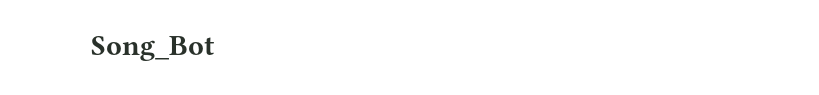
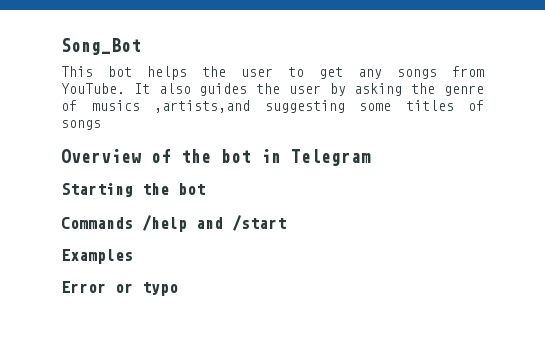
+ This bot helps the user to get any songs from YouTube. It also guides the user by asking the genre of musics ,artists,and suggesting some titles of songs
+ Overview of the bot in Telegram
+ Starting the bot
+ Commands /help and /start
+ Examples
+ Error or typo

